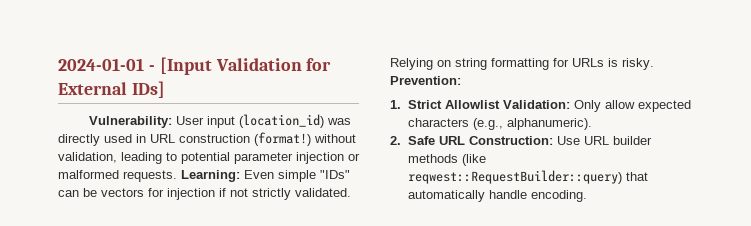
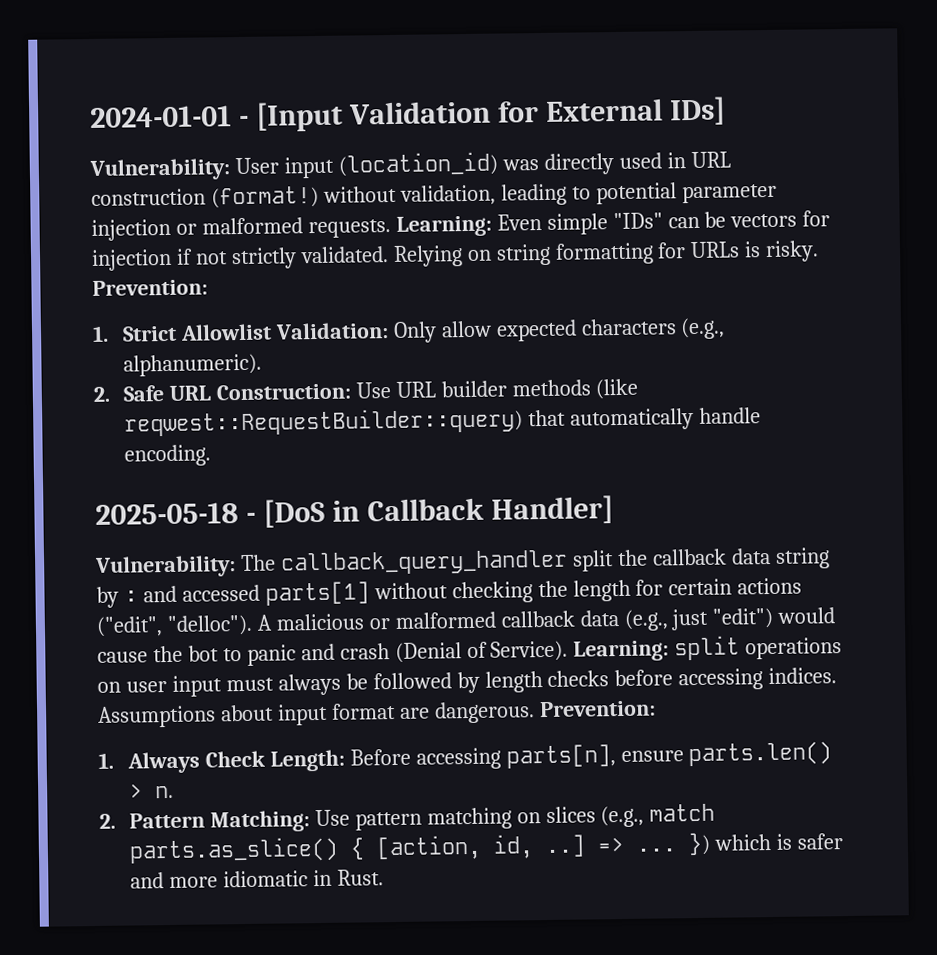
+ 2025-05-18 - [DoS in Callback Handler]
+ Vulnerability: The callback_query_handler split the callback data string by : and accessed parts[1] without checking the length for certain actions ("edit", "delloc"). A malicious or malformed callback data (e.g., just "edit") would cause the bot to panic and crash (Denial of Service). Learning: split operations on user input must always be followed by length checks before accessing indices. Assumptions about input format are dangerous. Prevention:
+ 1. Always Check Length: Before accessing parts[n], ensure parts.len() > n.
+ 2. Pattern Matching: Use pattern matching on slices (e.g., match parts.as_slice() { [action, id, ..] => ... }) which is safer and more idiomatic in Rust.

